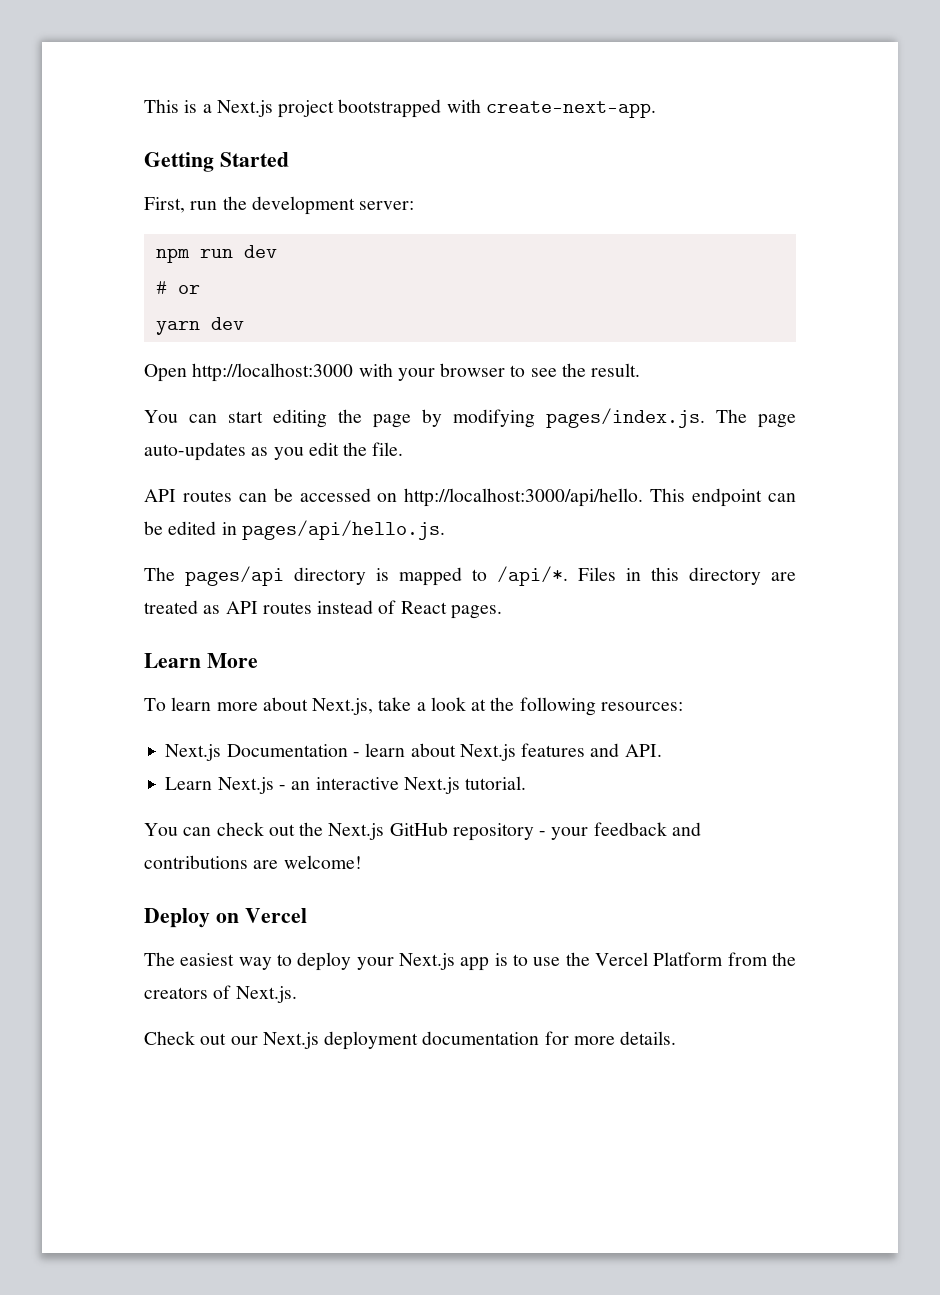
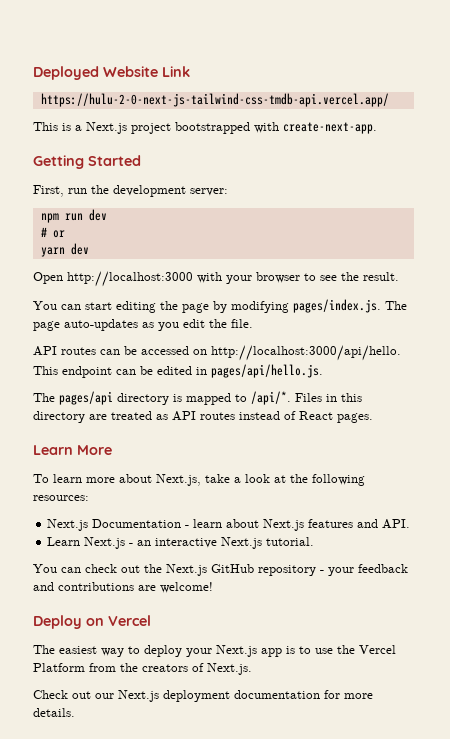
+ Deployed Website Link
+ https://hulu-2-0-next-js-tailwind-css-tmdb-api.vercel.app/

